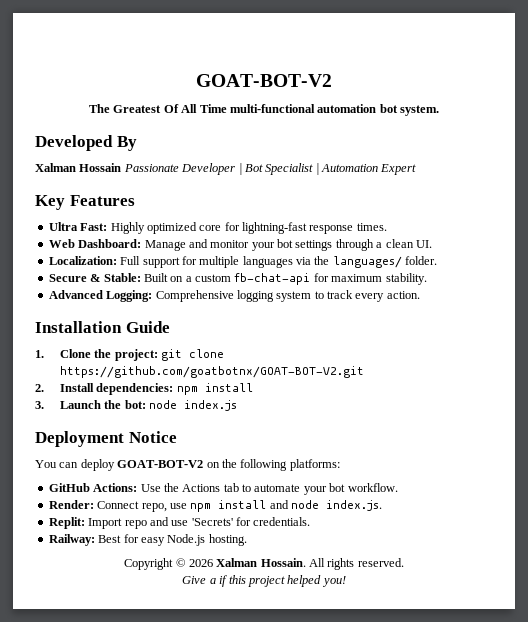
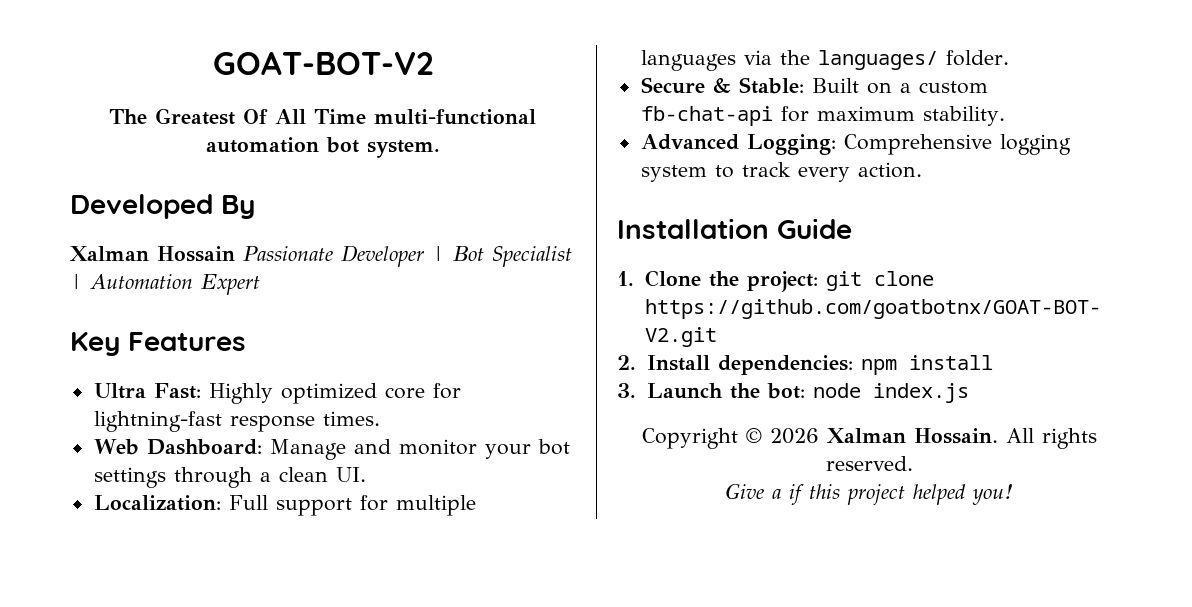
- Deployment Notice
- You can deploy GOAT-BOT-V2 on the following platforms:
- GitHub Actions: Use the Actions tab to automate your bot workflow.
- Render: Connect repo, use npm install and node index.js.
- Replit: Import repo and use 'Secrets' for credentials.
- Railway: Best for easy Node.js hosting.

